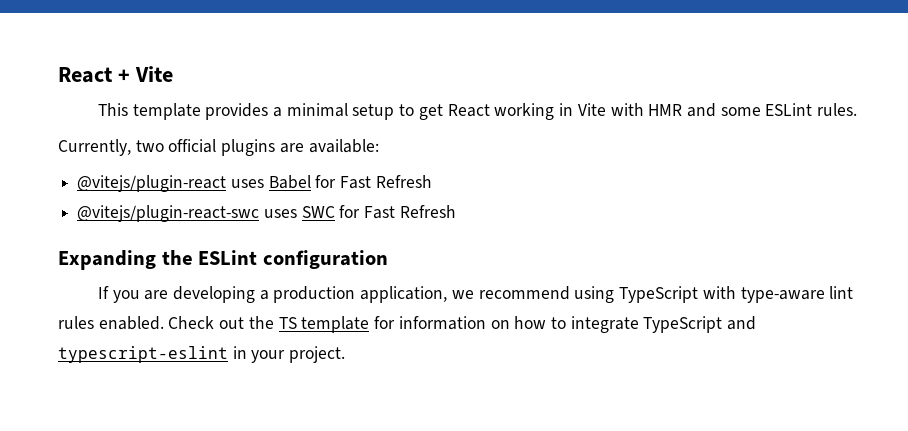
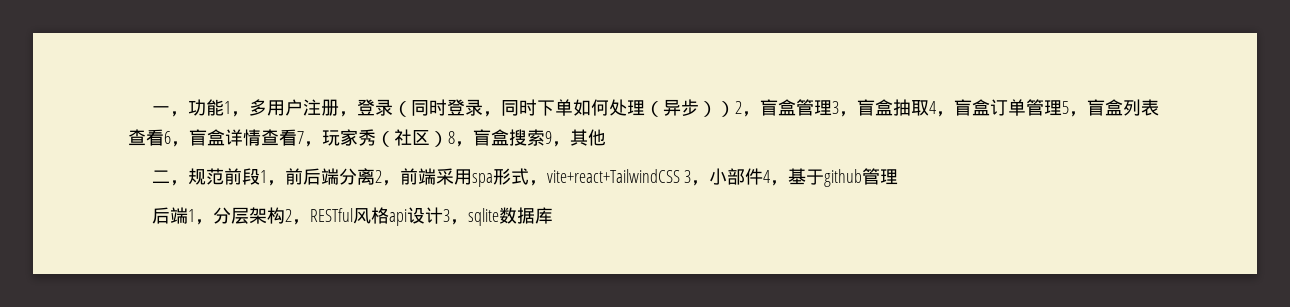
- React + Vite
- This template provides a minimal setup to get React working in Vite with HMR and some ESLint rules.
- Currently, two official plugins are available:
- @vitejs/plugin-react uses Babel for Fast Refresh
- @vitejs/plugin-react-swc uses SWC for Fast Refresh
- Expanding the ESLint configuration
- If you are developing a production application, we recommend using TypeScript with type-aware lint rules enabled. Check out the TS template for information on how to integrate TypeScript and typescript-eslint in your project.
+ 一，功能1，多用户注册，登录（同时登录，同时下单如何处理（异步））2，盲盒管理3，盲盒抽取4，盲盒订单管理5，盲盒列表查看6，盲盒详情查看7，玩家秀（社区）8，盲盒搜索9，其他
+ 二，规范前段1，前后端分离2，前端采用spa形式，vite+react+TailwindCSS 3，小部件4，基于github管理
+ 后端1，分层架构2，RESTful风格api设计3，sqlite数据库

